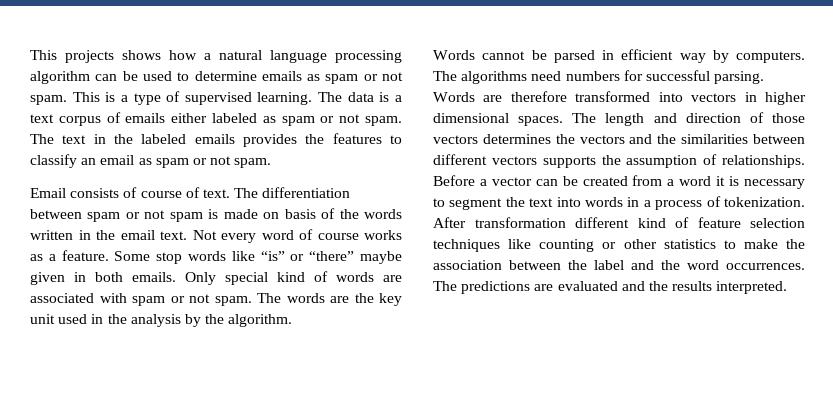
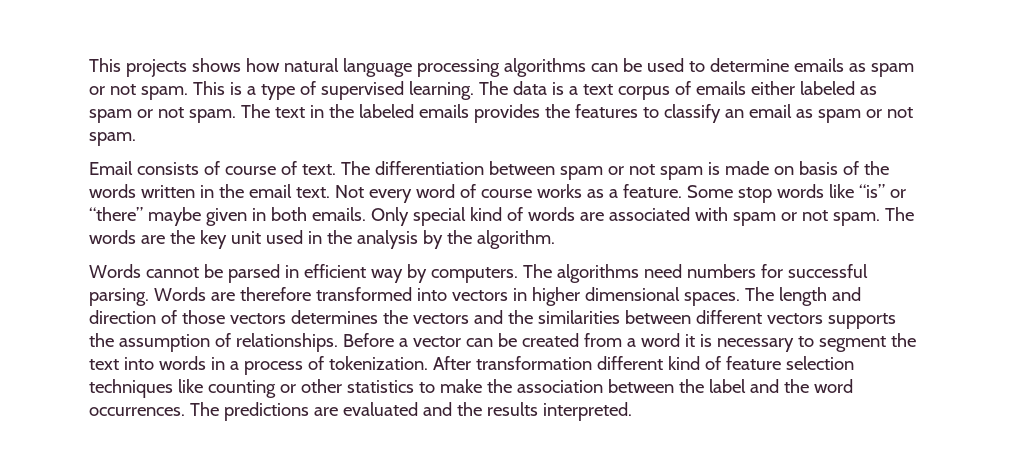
- This projects shows how a natural language processing algorithm can be used to determine emails as spam or not spam.
+ This projects shows how natural language processing algorithms can be used to determine emails as spam or not spam.

